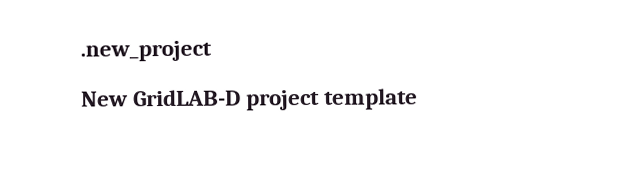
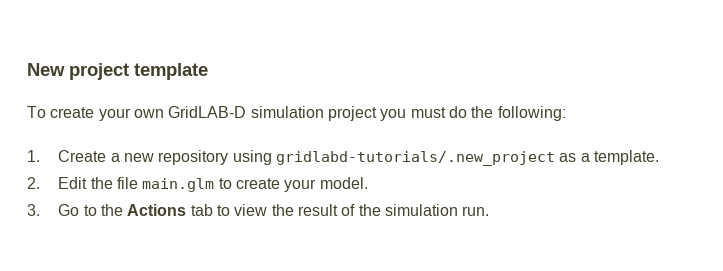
- .new_project
- New GridLAB-D project template
+ New project template
+ To create your own GridLAB-D simulation project you must do the following:
+ 1. Create a new repository using gridlabd-tutorials/.new_project as a template.
+ 2. Edit the file main.glm to create your model.
+ 3. Go to the Actions tab to view the result of the simulation run.

